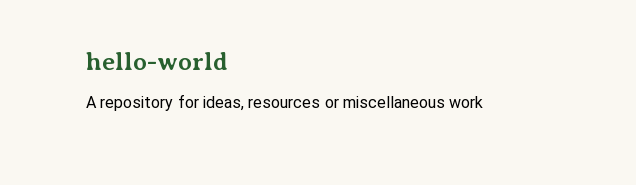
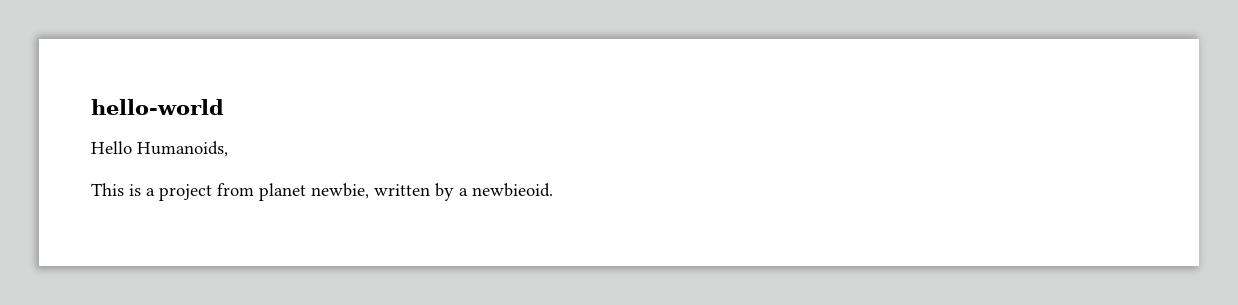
- A repository for ideas, resources or miscellaneous work
+ Hello Humanoids,
+ This is a project from planet newbie, written by a newbieoid.

